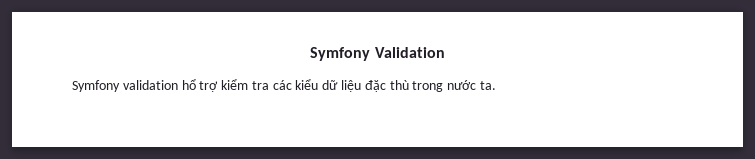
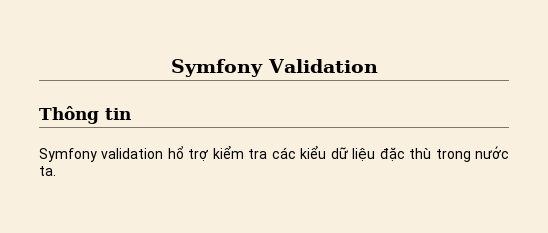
+ Thông tin

